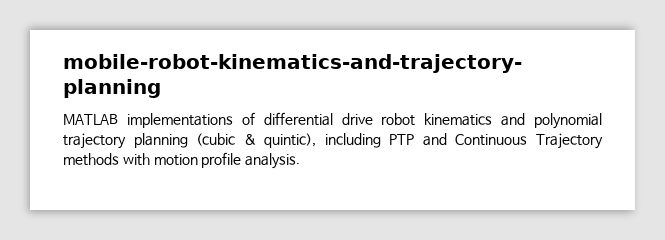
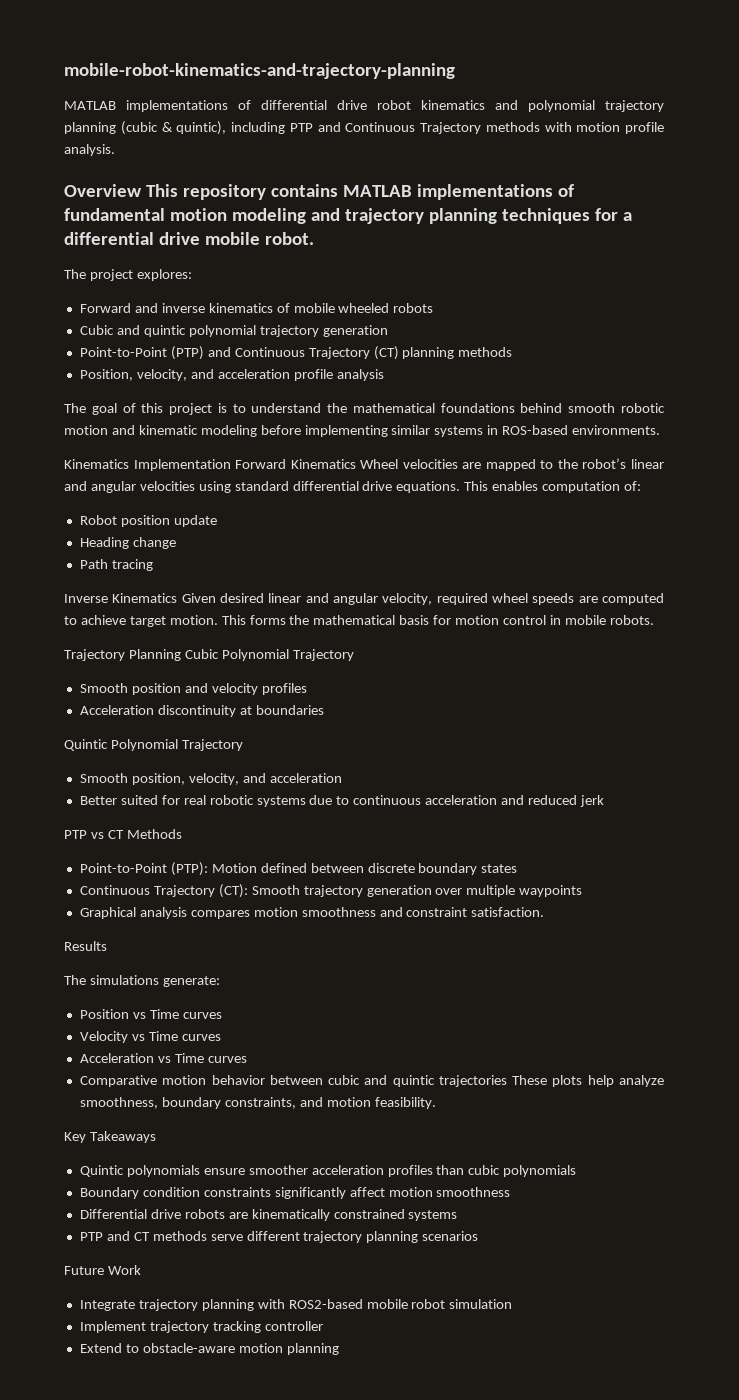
+ Overview This repository contains MATLAB implementations of fundamental motion modeling and trajectory planning techniques for a differential drive mobile robot.
+ The project explores:
+ Forward and inverse kinematics of mobile wheeled robots
+ Cubic and quintic polynomial trajectory generation
+ Point-to-Point (PTP) and Continuous Trajectory (CT) planning methods
+ Position, velocity, and acceleration profile analysis
+ The goal of this project is to understand the mathematical foundations behind smooth robotic motion and kinematic modeling before implementing similar systems in ROS-based environments.
+ Kinematics Implementation Forward Kinematics Wheel velocities are mapped to the robot’s linear and angular velocities using standard differential drive equations. This enables computation of:
+ Robot position update
+ Heading change
+ Path tracing
+ Inverse Kinematics Given desired linear and angular velocity, required wheel speeds are computed to achieve target motion. This forms the mathematical basis for motion control in mobile robots.
+ Trajectory Planning Cubic Polynomial Trajectory
+ Smooth position and velocity profiles
+ Acceleration discontinuity at boundaries
+ Quintic Polynomial Trajectory
+ Smooth position, velocity, and acceleration
+ Better suited for real robotic systems due to continuous acceleration and reduced jerk
+ PTP vs CT Methods
+ Point-to-Point (PTP): Motion defined between discrete boundary states
+ Continuous Trajectory (CT): Smooth trajectory generation over multiple waypoints
+ Graphical analysis compares motion smoothness and constraint satisfaction.
+ Results
+ The simulations generate:
+ Position vs Time curves
+ Velocity vs Time curves
+ Acceleration vs Time curves
+ Comparative motion behavior between cubic and quintic trajectories These plots help analyze smoothness, boundary constraints, and motion feasibility.
+ Key Takeaways
+ Quintic polynomials ensure smoother acceleration profiles than cubic polynomials
+ Boundary condition constraints significantly affect motion smoothness
+ Differential drive robots are kinematically constrained systems
+ PTP and CT methods serve different trajectory planning scenarios
+ Future Work
+ Integrate trajectory planning with ROS2-based mobile robot simulation
+ Implement trajectory tracking controller
+ Extend to obstacle-aware motion planning

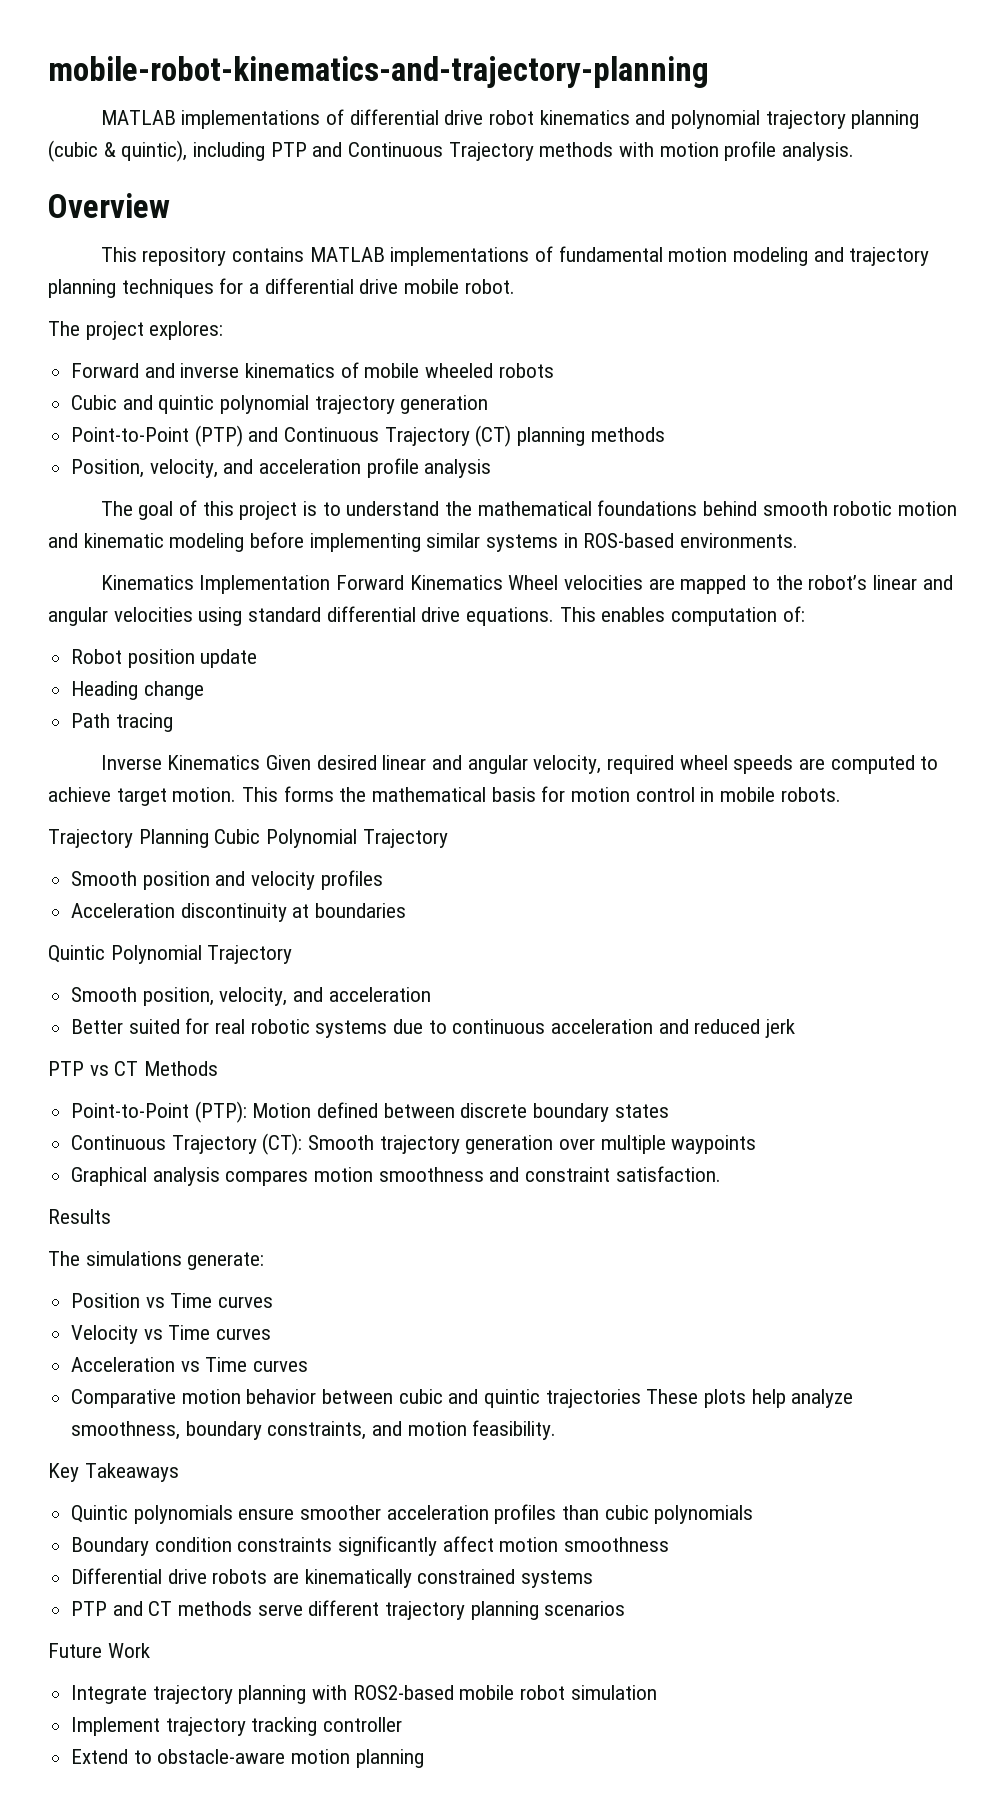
- Overview This repository contains MATLAB implementations of fundamental motion modeling and trajectory planning techniques for a differential drive mobile robot.
+ Overview
+ This repository contains MATLAB implementations of fundamental motion modeling and trajectory planning techniques for a differential drive mobile robot.

